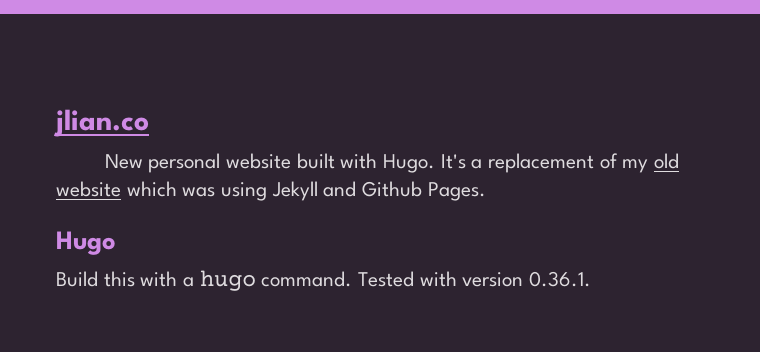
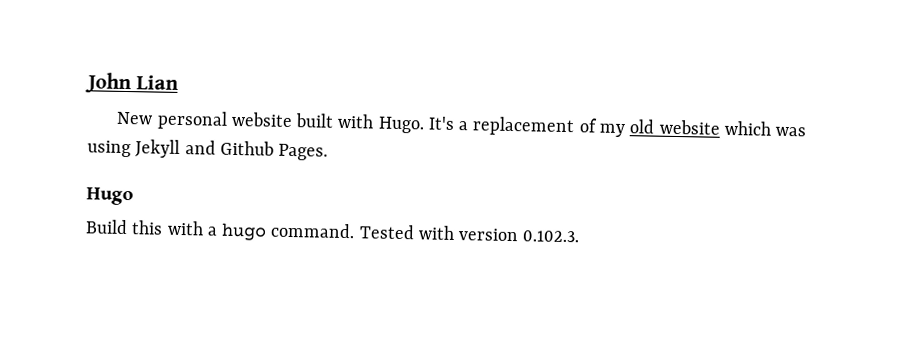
- jlian.co
+ John Lian
- Tested with version 0.36.1.
+ Tested with version 0.102.3.

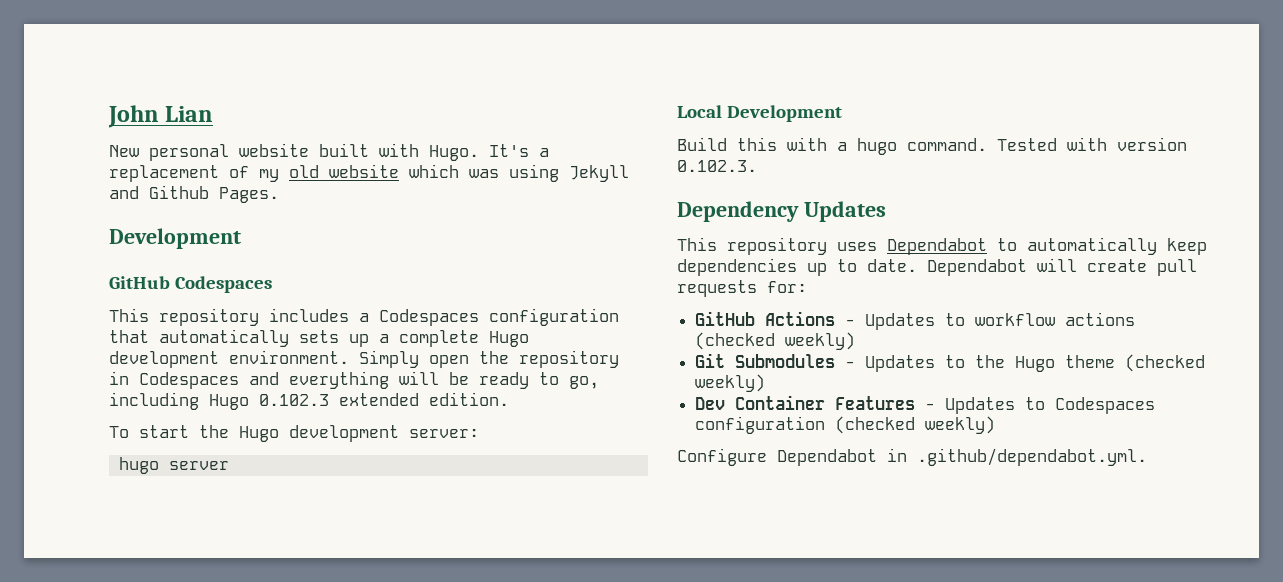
  It's a replacement of my old website which was using Jekyll and Github Pages.
- Hugo
+ Development
+ GitHub Codespaces
+ This repository includes a Codespaces configuration that automatically sets up a complete Hugo development environment. Simply open the repository in Codespaces and everything will be ready to go, including Hugo 0.102.3 extended edition.
+ To start the Hugo development server:
+ hugo server
+ Local Development
+ Dependency Updates
+ This repository uses Dependabot to automatically keep dependencies up to date. Dependabot will create pull requests for:
+ GitHub Actions - Updates to workflow actions (checked weekly)
+ Git Submodules - Updates to the Hugo theme (checked weekly)
+ Dev Container Features - Updates to Codespaces configuration (checked weekly)
+ Configure Dependabot in .github/dependabot.yml.

